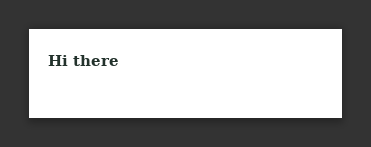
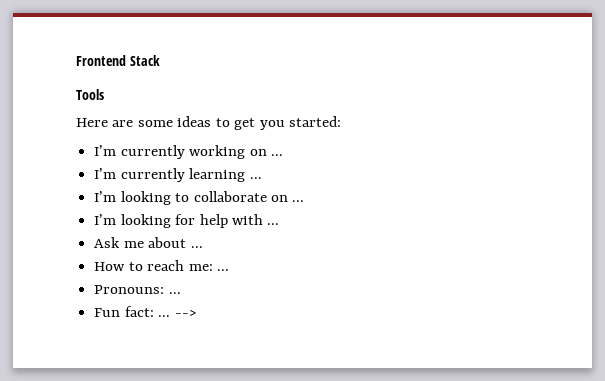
- Hi there
+ Frontend Stack
+ Tools
+ Here are some ideas to get you started:
+ I’m currently working on ...
+ I’m currently learning ...
+ I’m looking to collaborate on ...
+ I’m looking for help with ...
+ Ask me about ...
+ How to reach me: ...
+ Pronouns: ...
+ Fun fact: ... -->

